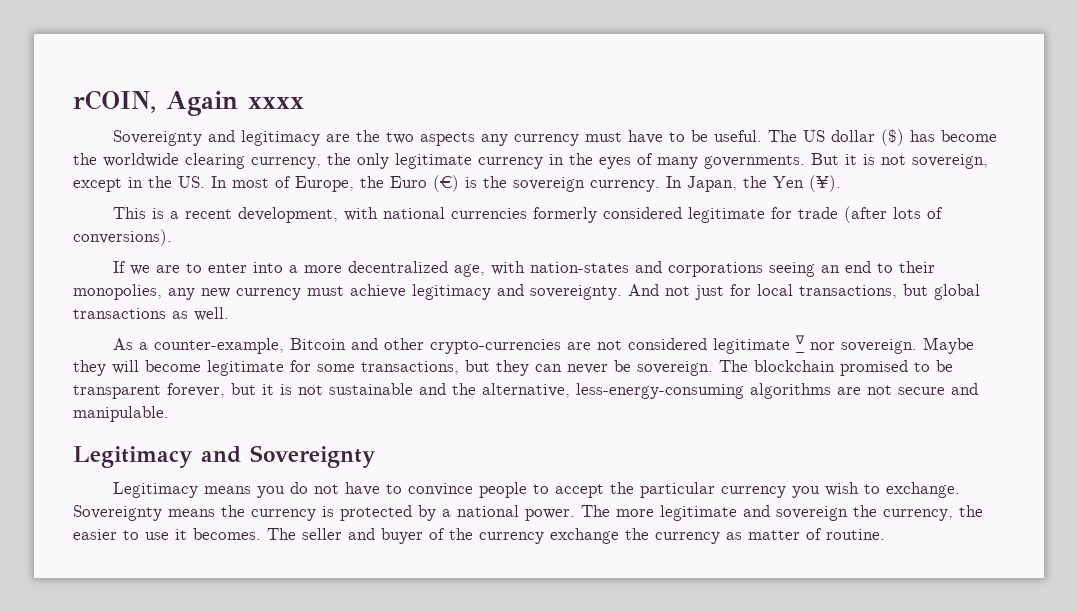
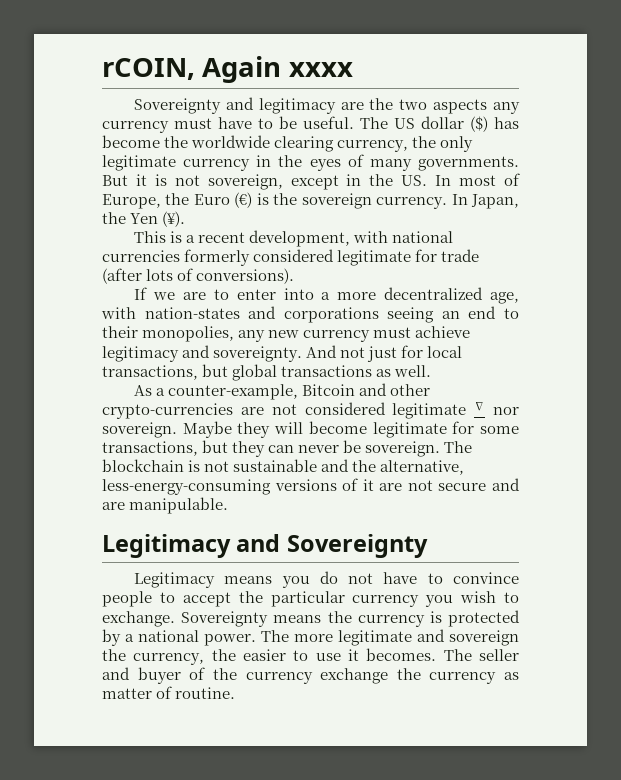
- The blockchain promised to be transparent forever, but it is not sustainable and the alternative, less-energy-consuming algorithms are not secure and manipulable.
+ The blockchain is not sustainable and the alternative, less-energy-consuming versions of it are not secure and are manipulable.

